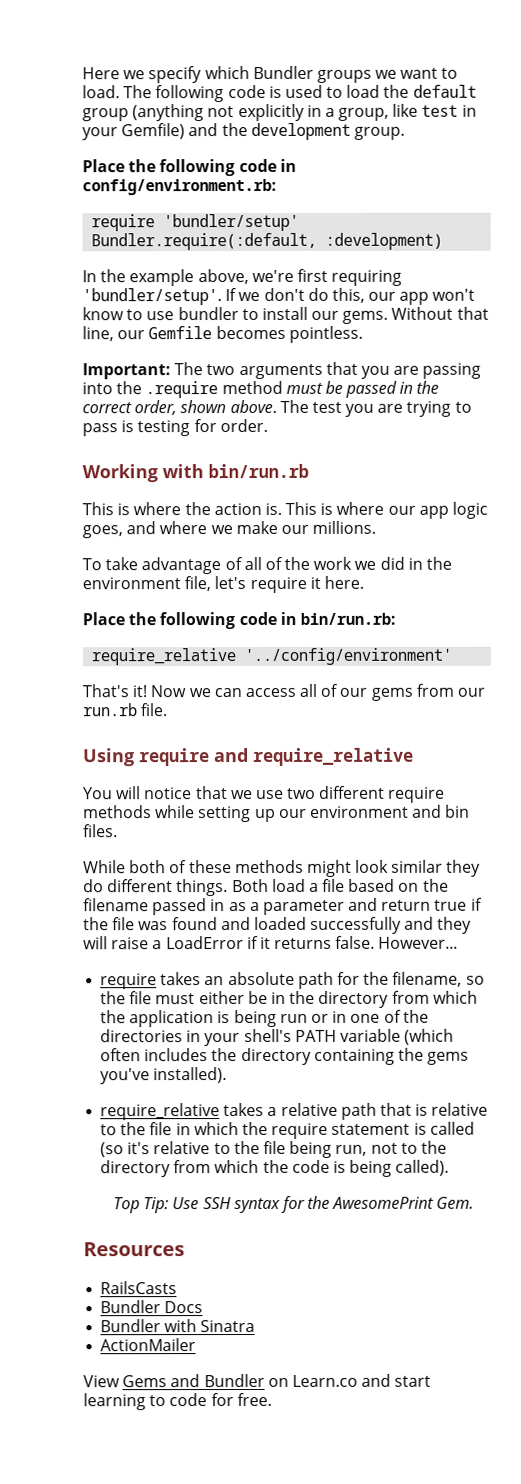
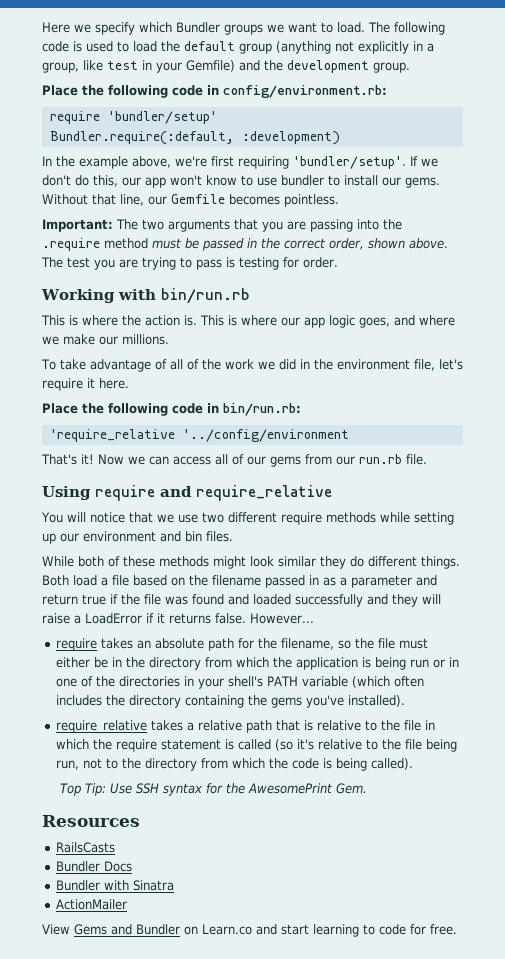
- require_relative '../config/environment'
+ 'require_relative '../config/environment

